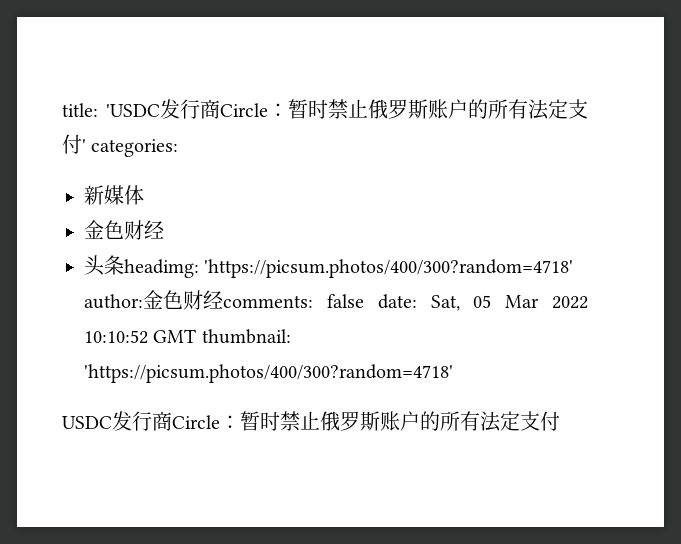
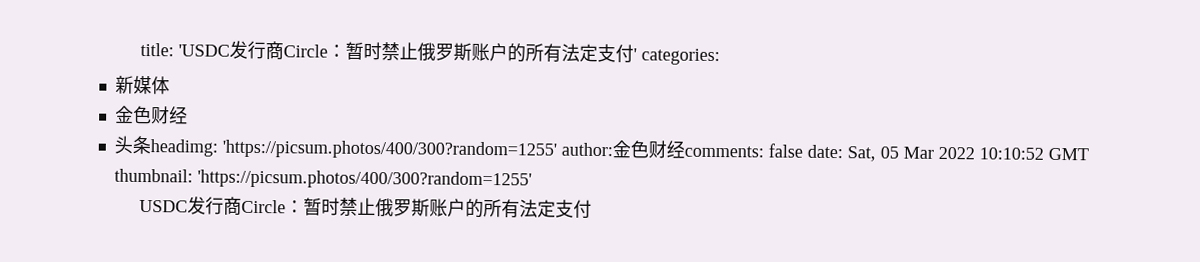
- 头条headimg: 'https://picsum.photos/400/300?random=4718' author:金色财经comments: false date: Sat, 05 Mar 2022 10:10:52 GMT thumbnail: 'https://picsum.photos/400/300?random=4718'
+ 头条headimg: 'https://picsum.photos/400/300?random=1255' author:金色财经comments: false date: Sat, 05 Mar 2022 10:10:52 GMT thumbnail: 'https://picsum.photos/400/300?random=1255'

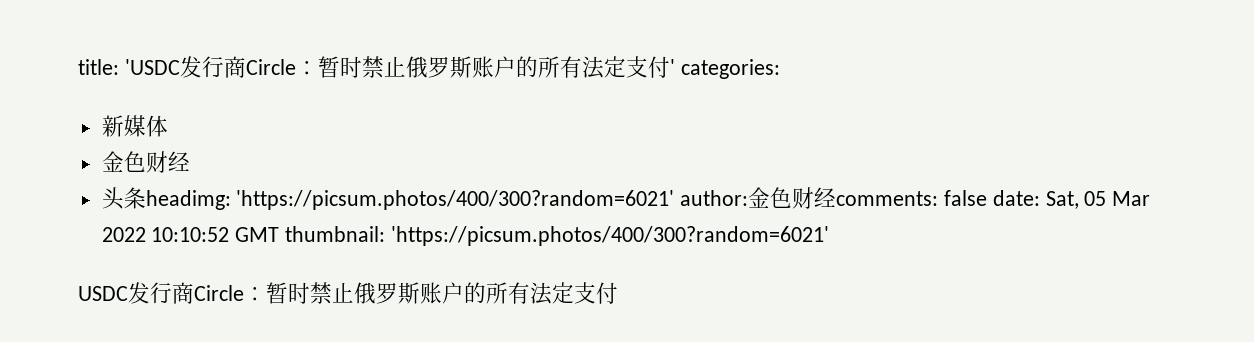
- 头条headimg: 'https://picsum.photos/400/300?random=1255' author:金色财经comments: false date: Sat, 05 Mar 2022 10:10:52 GMT thumbnail: 'https://picsum.photos/400/300?random=1255'
+ 头条headimg: 'https://picsum.photos/400/300?random=6021' author:金色财经comments: false date: Sat, 05 Mar 2022 10:10:52 GMT thumbnail: 'https://picsum.photos/400/300?random=6021'

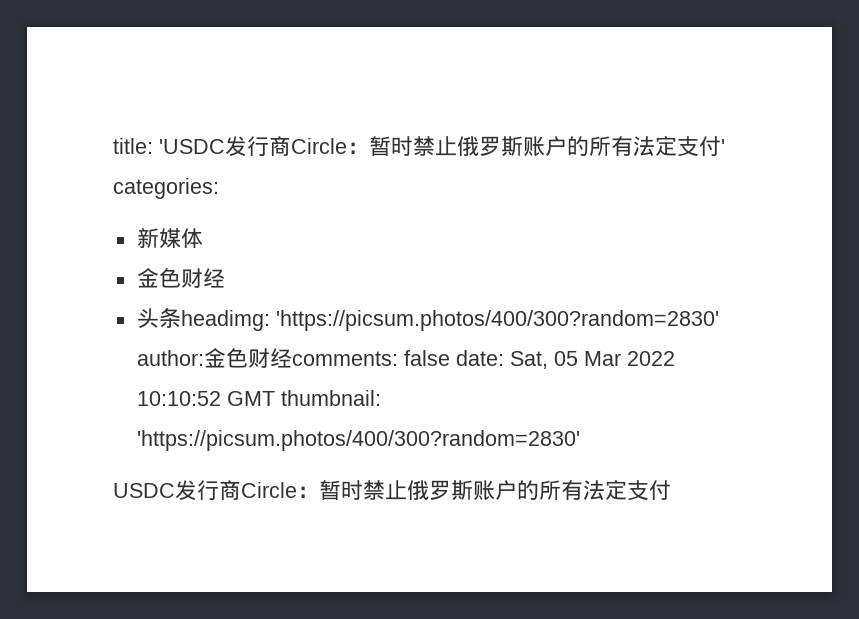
- 头条headimg: 'https://picsum.photos/400/300?random=6021' author:金色财经comments: false date: Sat, 05 Mar 2022 10:10:52 GMT thumbnail: 'https://picsum.photos/400/300?random=6021'
+ 头条headimg: 'https://picsum.photos/400/300?random=2830' author:金色财经comments: false date: Sat, 05 Mar 2022 10:10:52 GMT thumbnail: 'https://picsum.photos/400/300?random=2830'

